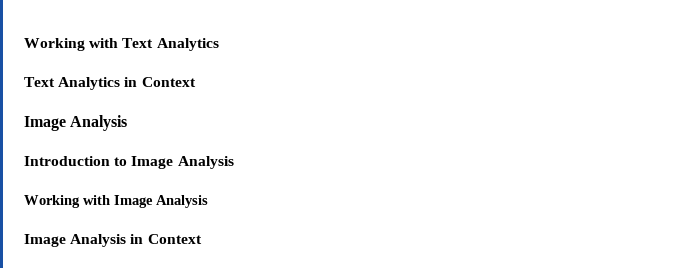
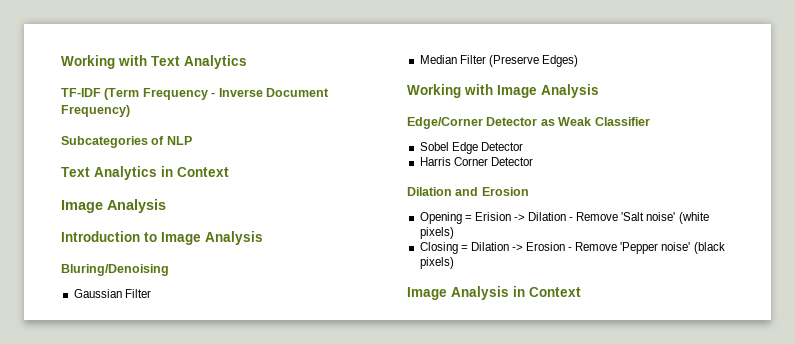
+ TF-IDF (Term Frequency - Inverse Document Frequency)
+ Subcategories of NLP
+ Bluring/Denoising
+ Gaussian Filter
+ Median Filter (Preserve Edges)
  Working with Image Analysis
+ Edge/Corner Detector as Weak Classifier
+ Sobel Edge Detector
+ Harris Corner Detector
+ Dilation and Erosion
+ Opening = Erision -> Dilation - Remove 'Salt noise' (white pixels)
+ Closing = Dilation -> Erosion - Remove 'Pepper noise' (black pixels)

